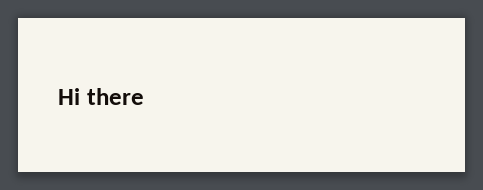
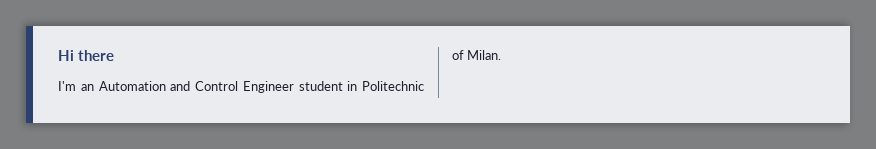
+ I'm an Automation and Control Engineer student in Politechnic of Milan.

